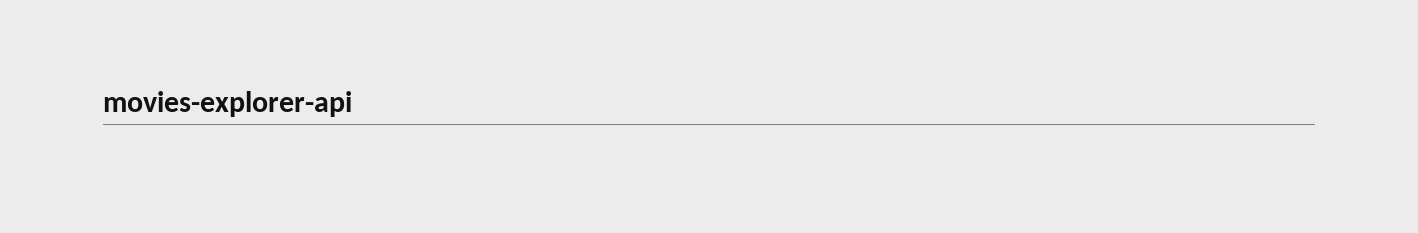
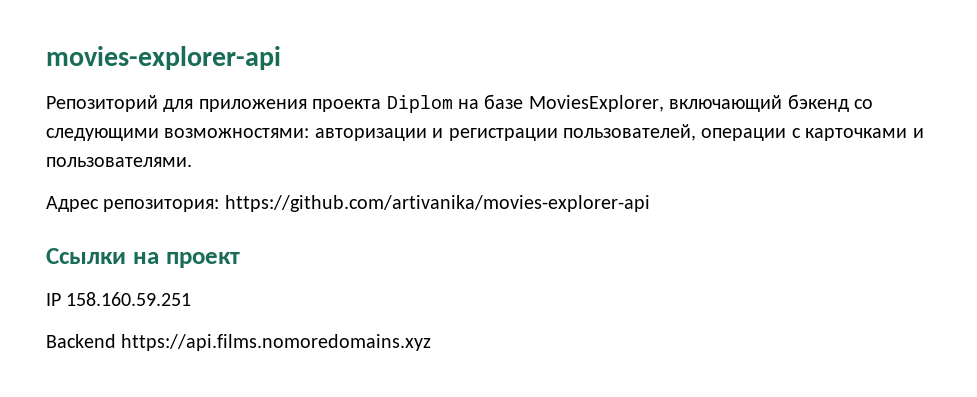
+ Репозиторий для приложения проекта Diplom на базе MoviesExplorer, включающий бэкенд со следующими возможностями: авторизации и регистрации пользователей, операции с карточками и пользователями.
+ Адрес репозитория: https://github.com/artivanika/movies-explorer-api
+ Ссылки на проект
+ IP 158.160.59.251
+ Backend https://api.films.nomoredomains.xyz

